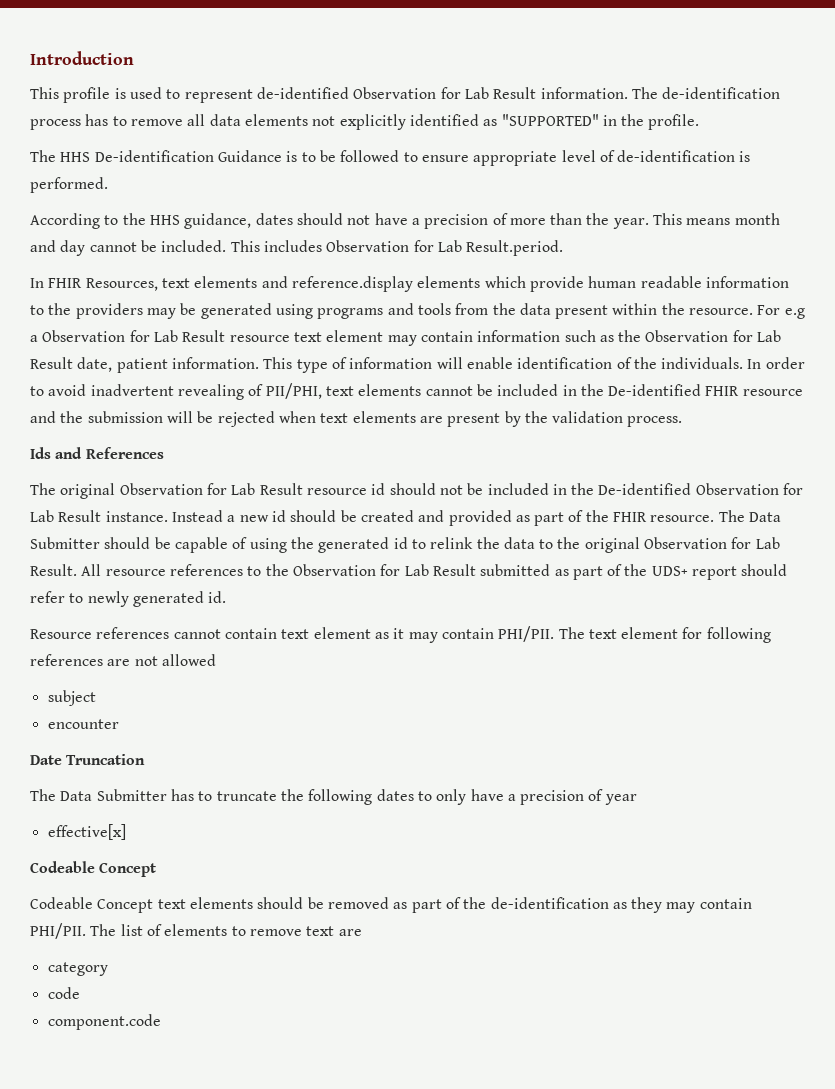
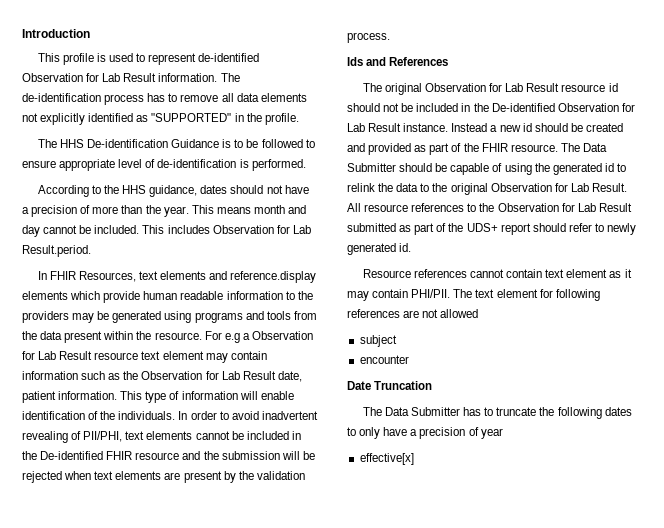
  effective[x]
- Codeable Concept
- Codeable Concept text elements should be removed as part of the de-identification as they may contain PHI/PII. The list of elements to remove text are
- category
- code
- component.code

